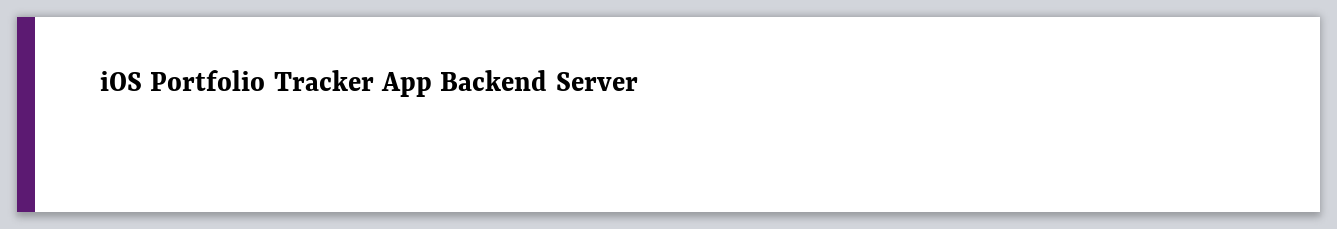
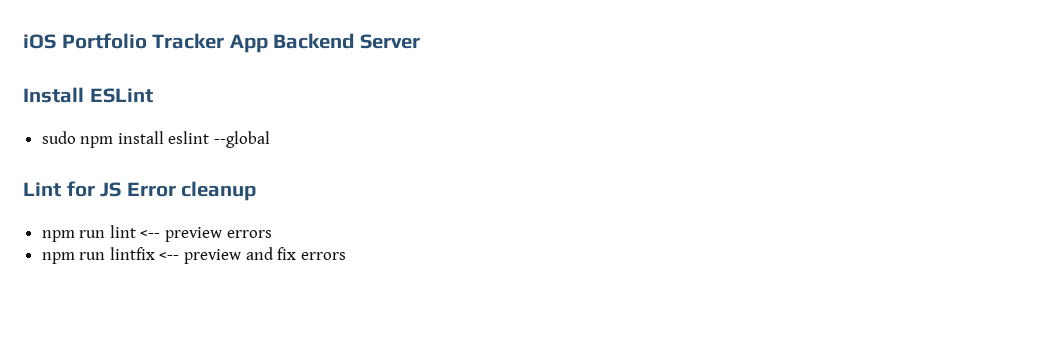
+ Install ESLint
+ sudo npm install eslint --global
+ Lint for JS Error cleanup
+ npm run lint <-- preview errors
+ npm run lintfix <-- preview and fix errors

